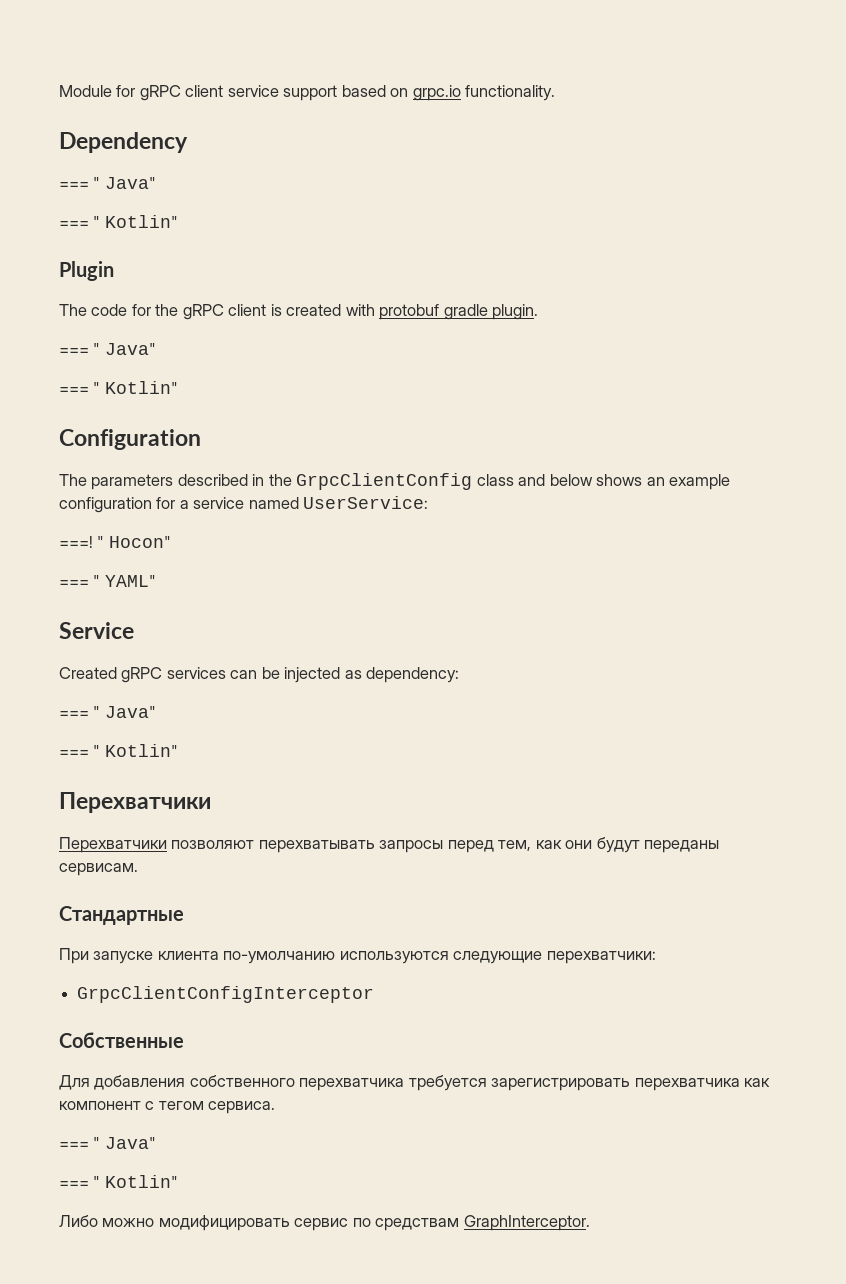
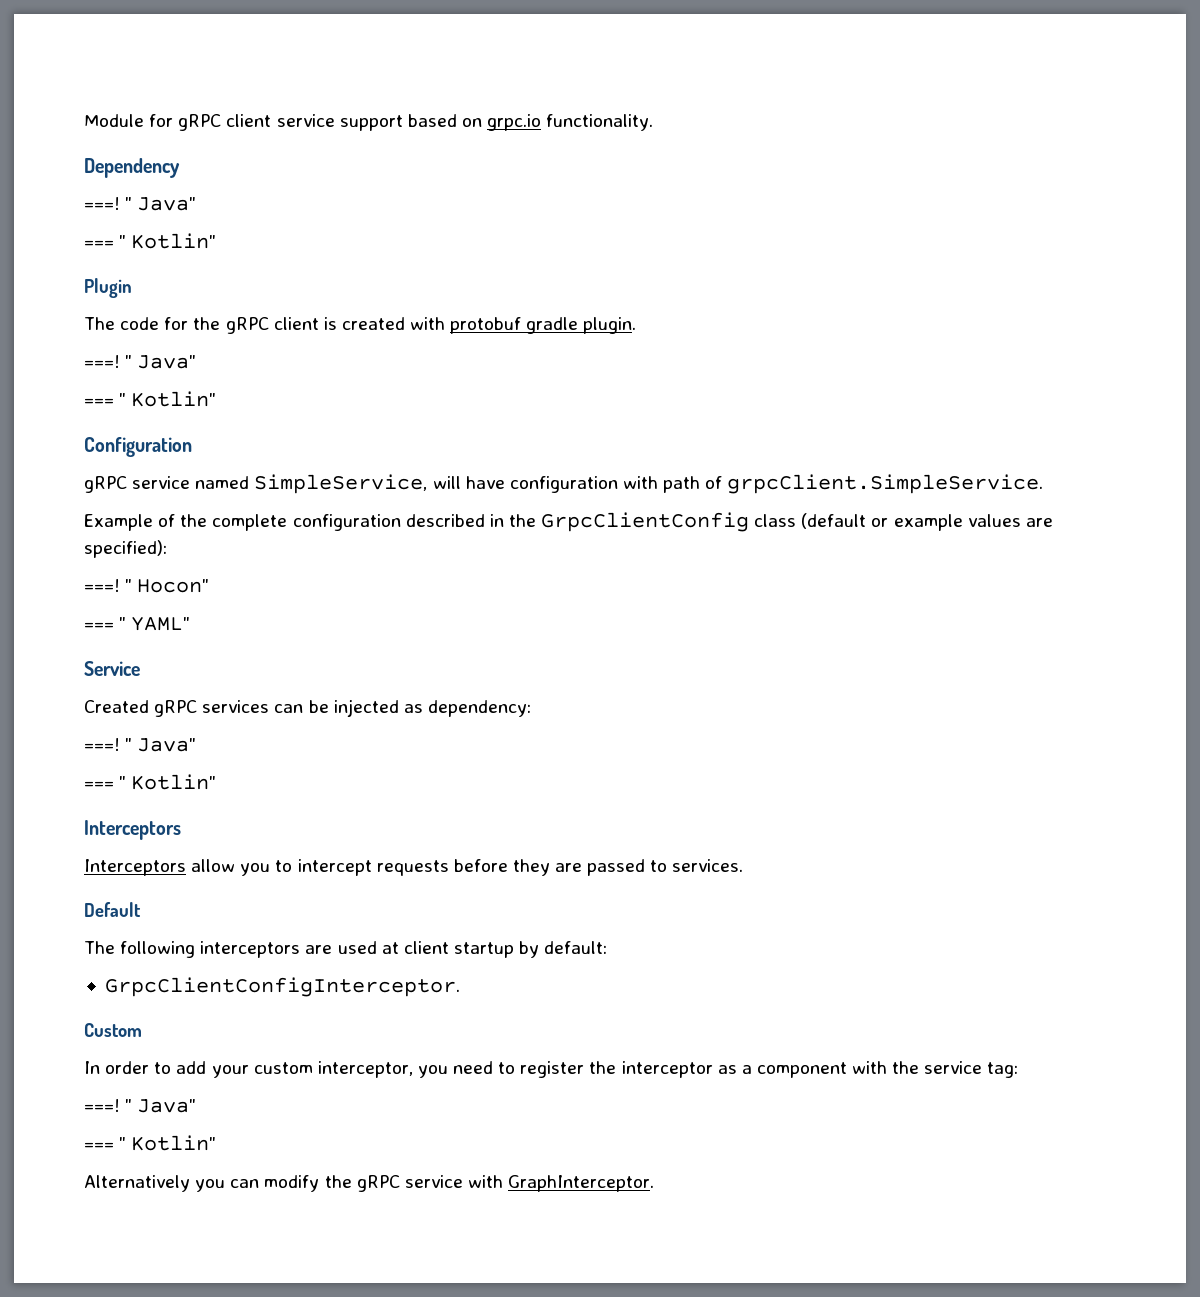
  Dependency
- === " Java"
+ ===! " Java"
  The code for the gRPC client is created with protobuf gradle plugin.
- === " Java"
+ ===! " Java"
- The parameters described in the GrpcClientConfig class and below shows an example configuration for a service named UserService:
+ gRPC service named SimpleService, will have configuration with path of grpcClient.SimpleService.
+ Example of the complete configuration described in the GrpcClientConfig class (default or example values are specified):
  Created gRPC services can be injected as dependency:
- === " Java"
+ ===! " Java"
  === " Kotlin"
- Перехватчики
- Перехватчики позволяют перехватывать запросы перед тем, как они будут переданы сервисам.
- Стандартные
- При запуске клиента по-умолчанию используются следующие перехватчики:
- GrpcClientConfigInterceptor
- Собственные
- Для добавления собственного перехватчика требуется зарегистрировать перехватчика как компонент с тегом сервиса.
- === " Java"
+ Interceptors
+ Interceptors allow you to intercept requests before they are passed to services.
+ Default
+ The following interceptors are used at client startup by default:
+ GrpcClientConfigInterceptor.
+ Custom
+ In order to add your custom interceptor, you need to register the interceptor as a component with the service tag:
+ ===! " Java"
  === " Kotlin"
- Либо можно модифицировать сервис по средствам GraphInterceptor.
+ Alternatively you can modify the gRPC service with GraphInterceptor.

